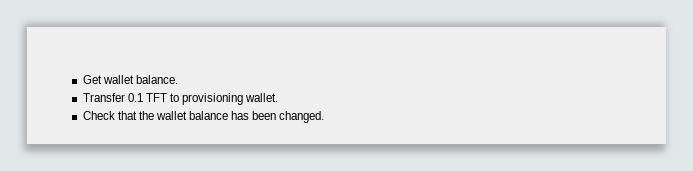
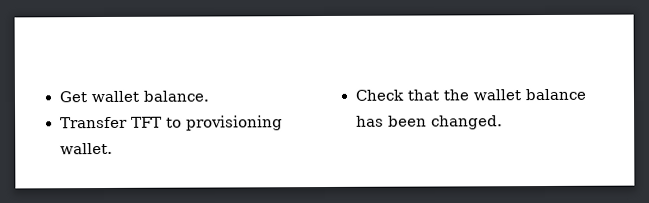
- Transfer 0.1 TFT to provisioning wallet.
+ Transfer TFT to provisioning wallet.

